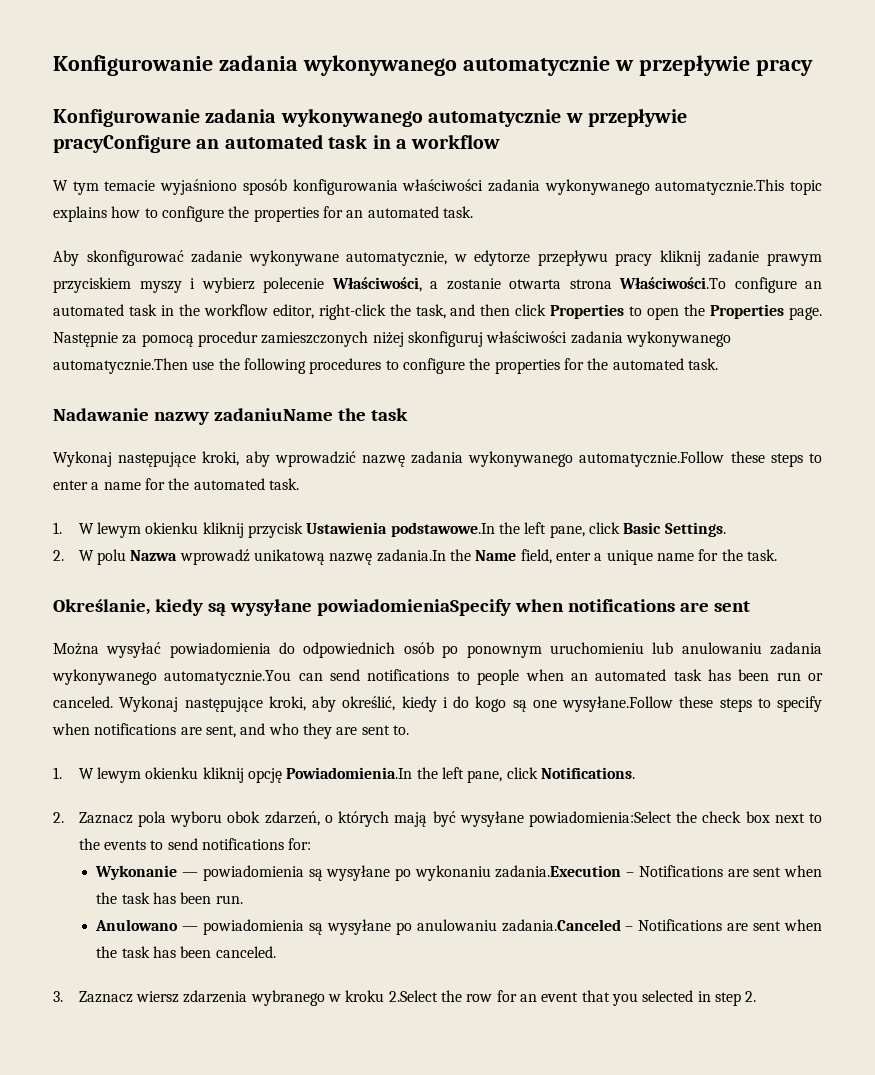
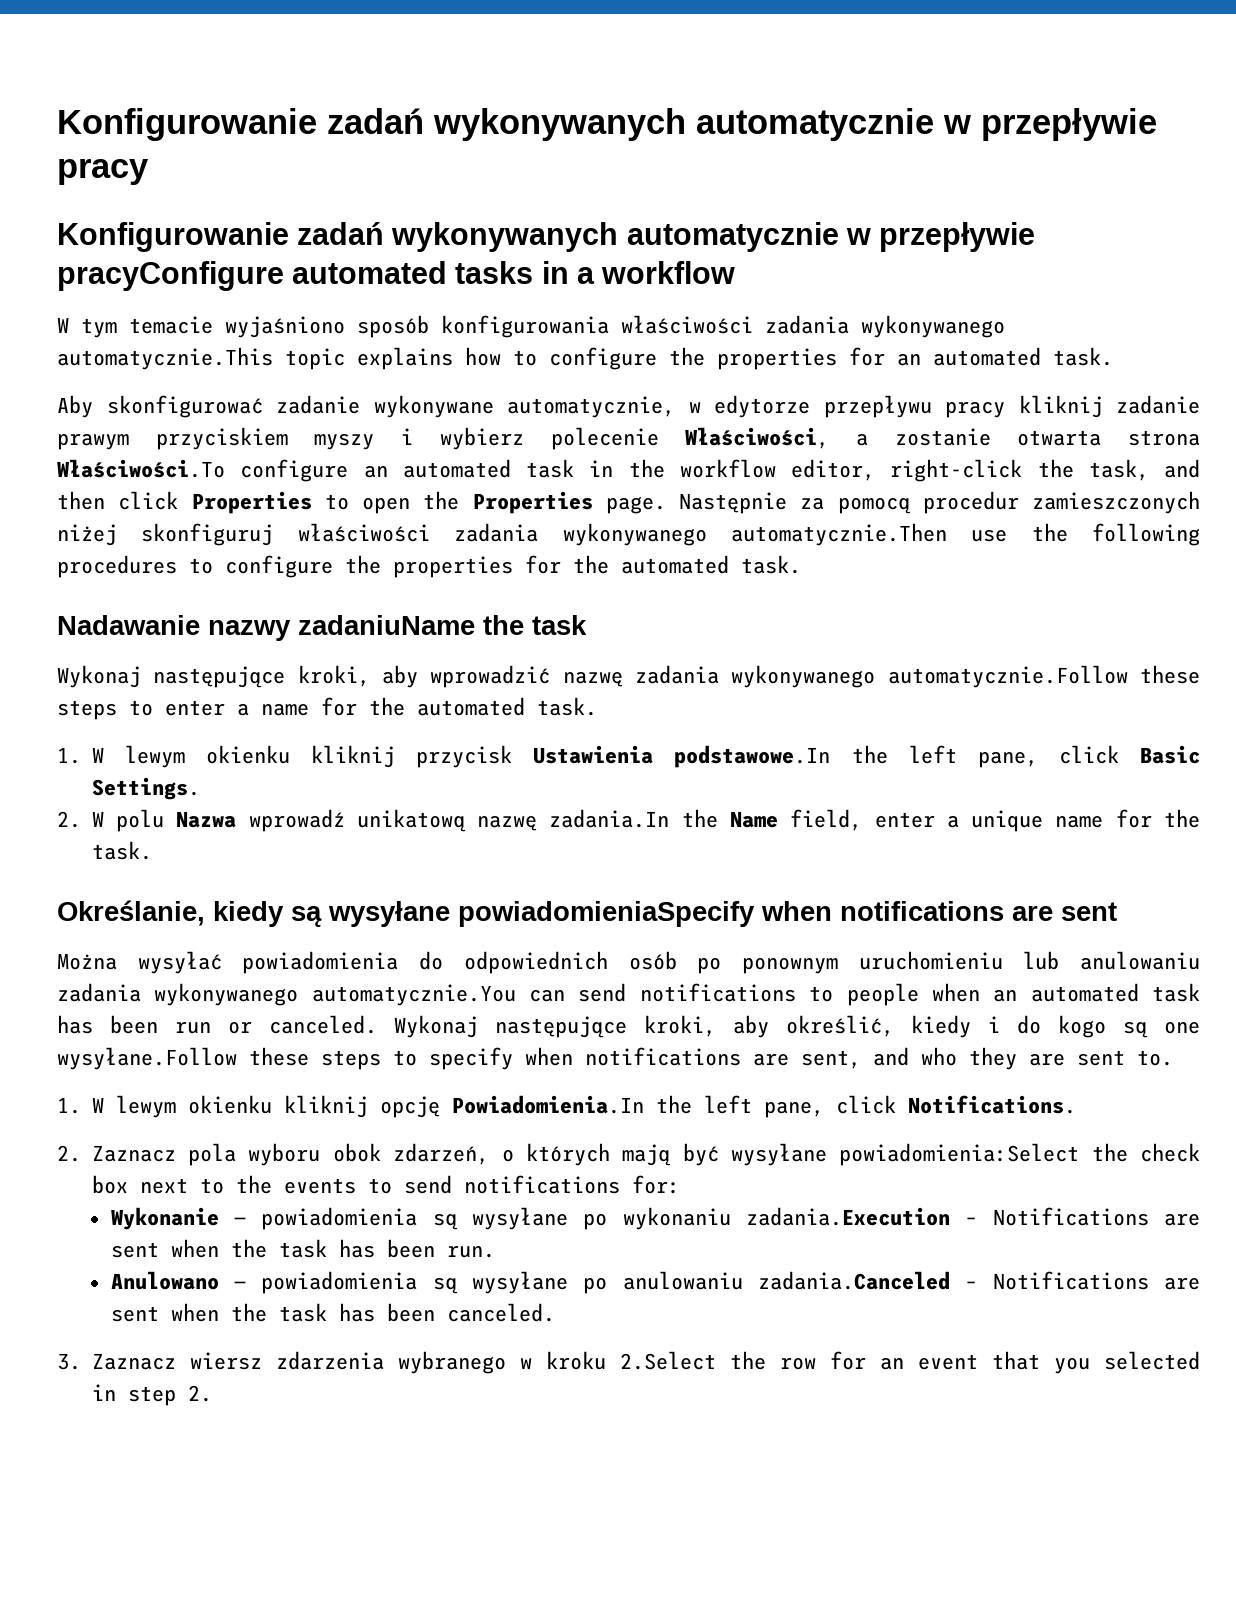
- Konfigurowanie zadania wykonywanego automatycznie w przepływie pracy
+ Konfigurowanie zadań wykonywanych automatycznie w przepływie pracy
- Konfigurowanie zadania wykonywanego automatycznie w przepływie pracyConfigure an automated task in a workflow
+ Konfigurowanie zadań wykonywanych automatycznie w przepływie pracyConfigure automated tasks in a workflow

